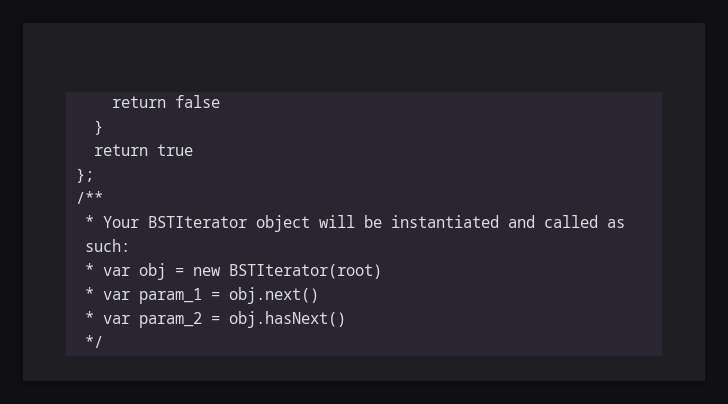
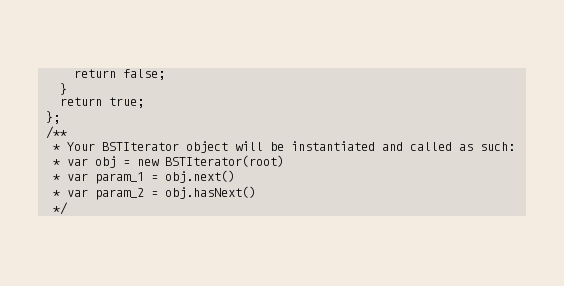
- return false
+ return false;
- return true
+ return true;

